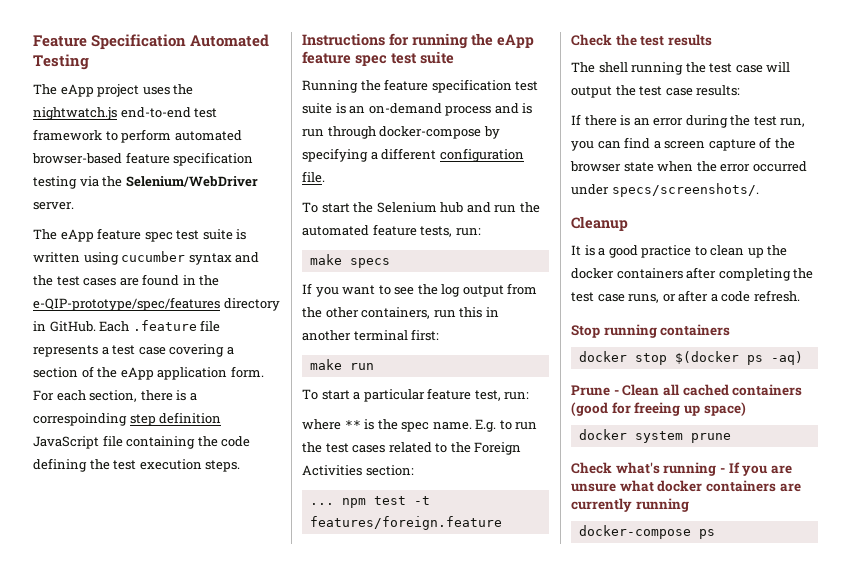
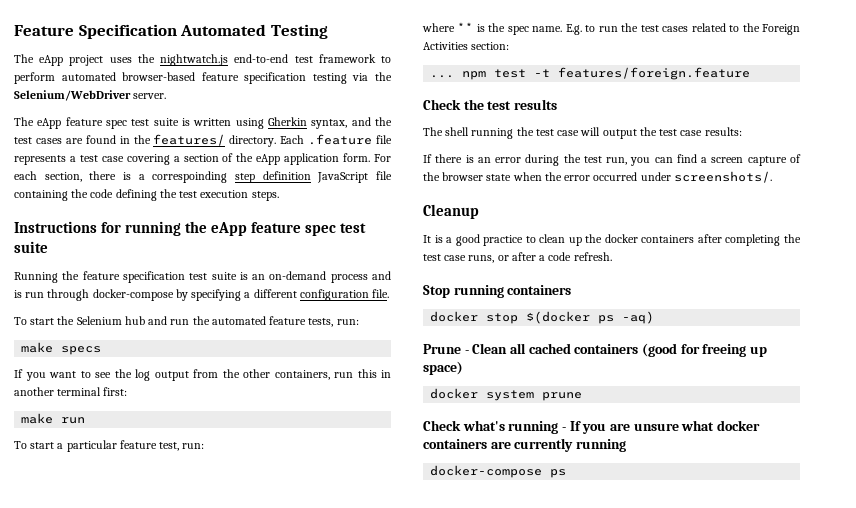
- The eApp feature spec test suite is written using cucumber syntax and the test cases are found in the e-QIP-prototype/spec/features directory in GitHub.
+ The eApp feature spec test suite is written using Gherkin syntax, and the test cases are found in the features/ directory.
- If there is an error during the test run, you can find a screen capture of the browser state when the error occurred under specs/screenshots/.
+ If there is an error during the test run, you can find a screen capture of the browser state when the error occurred under screenshots/.

